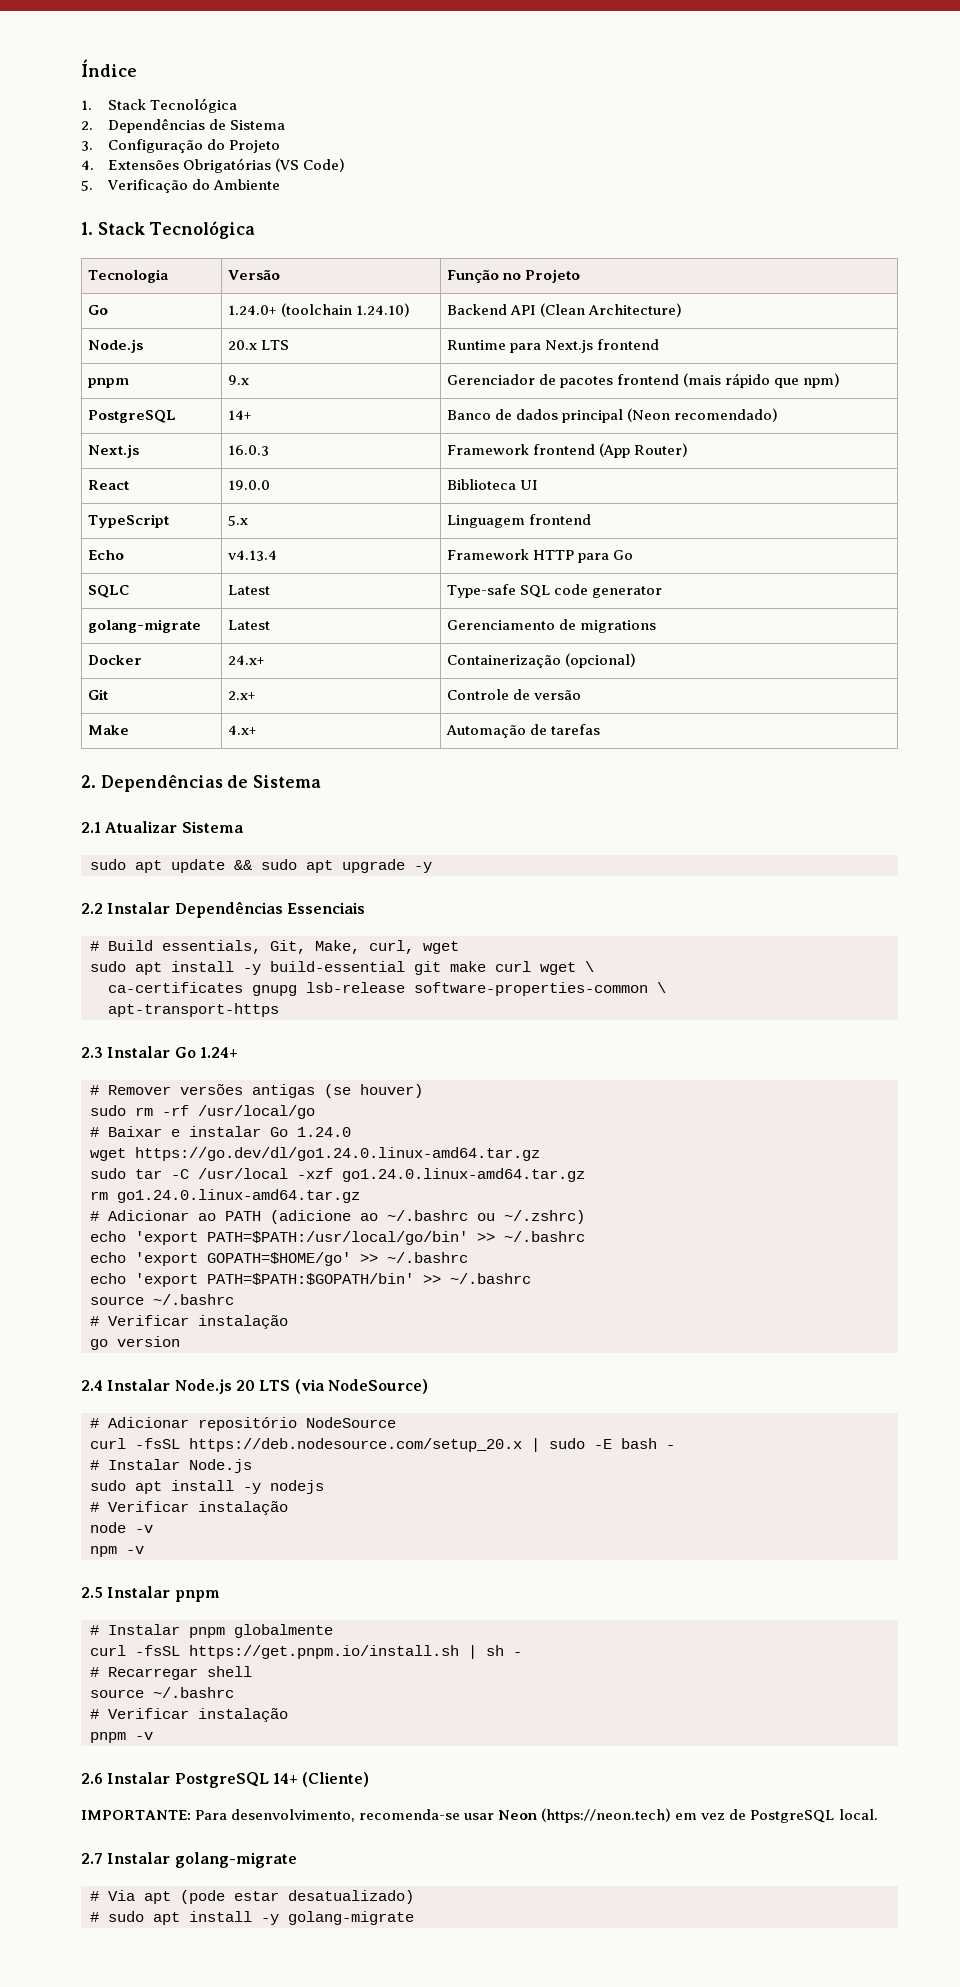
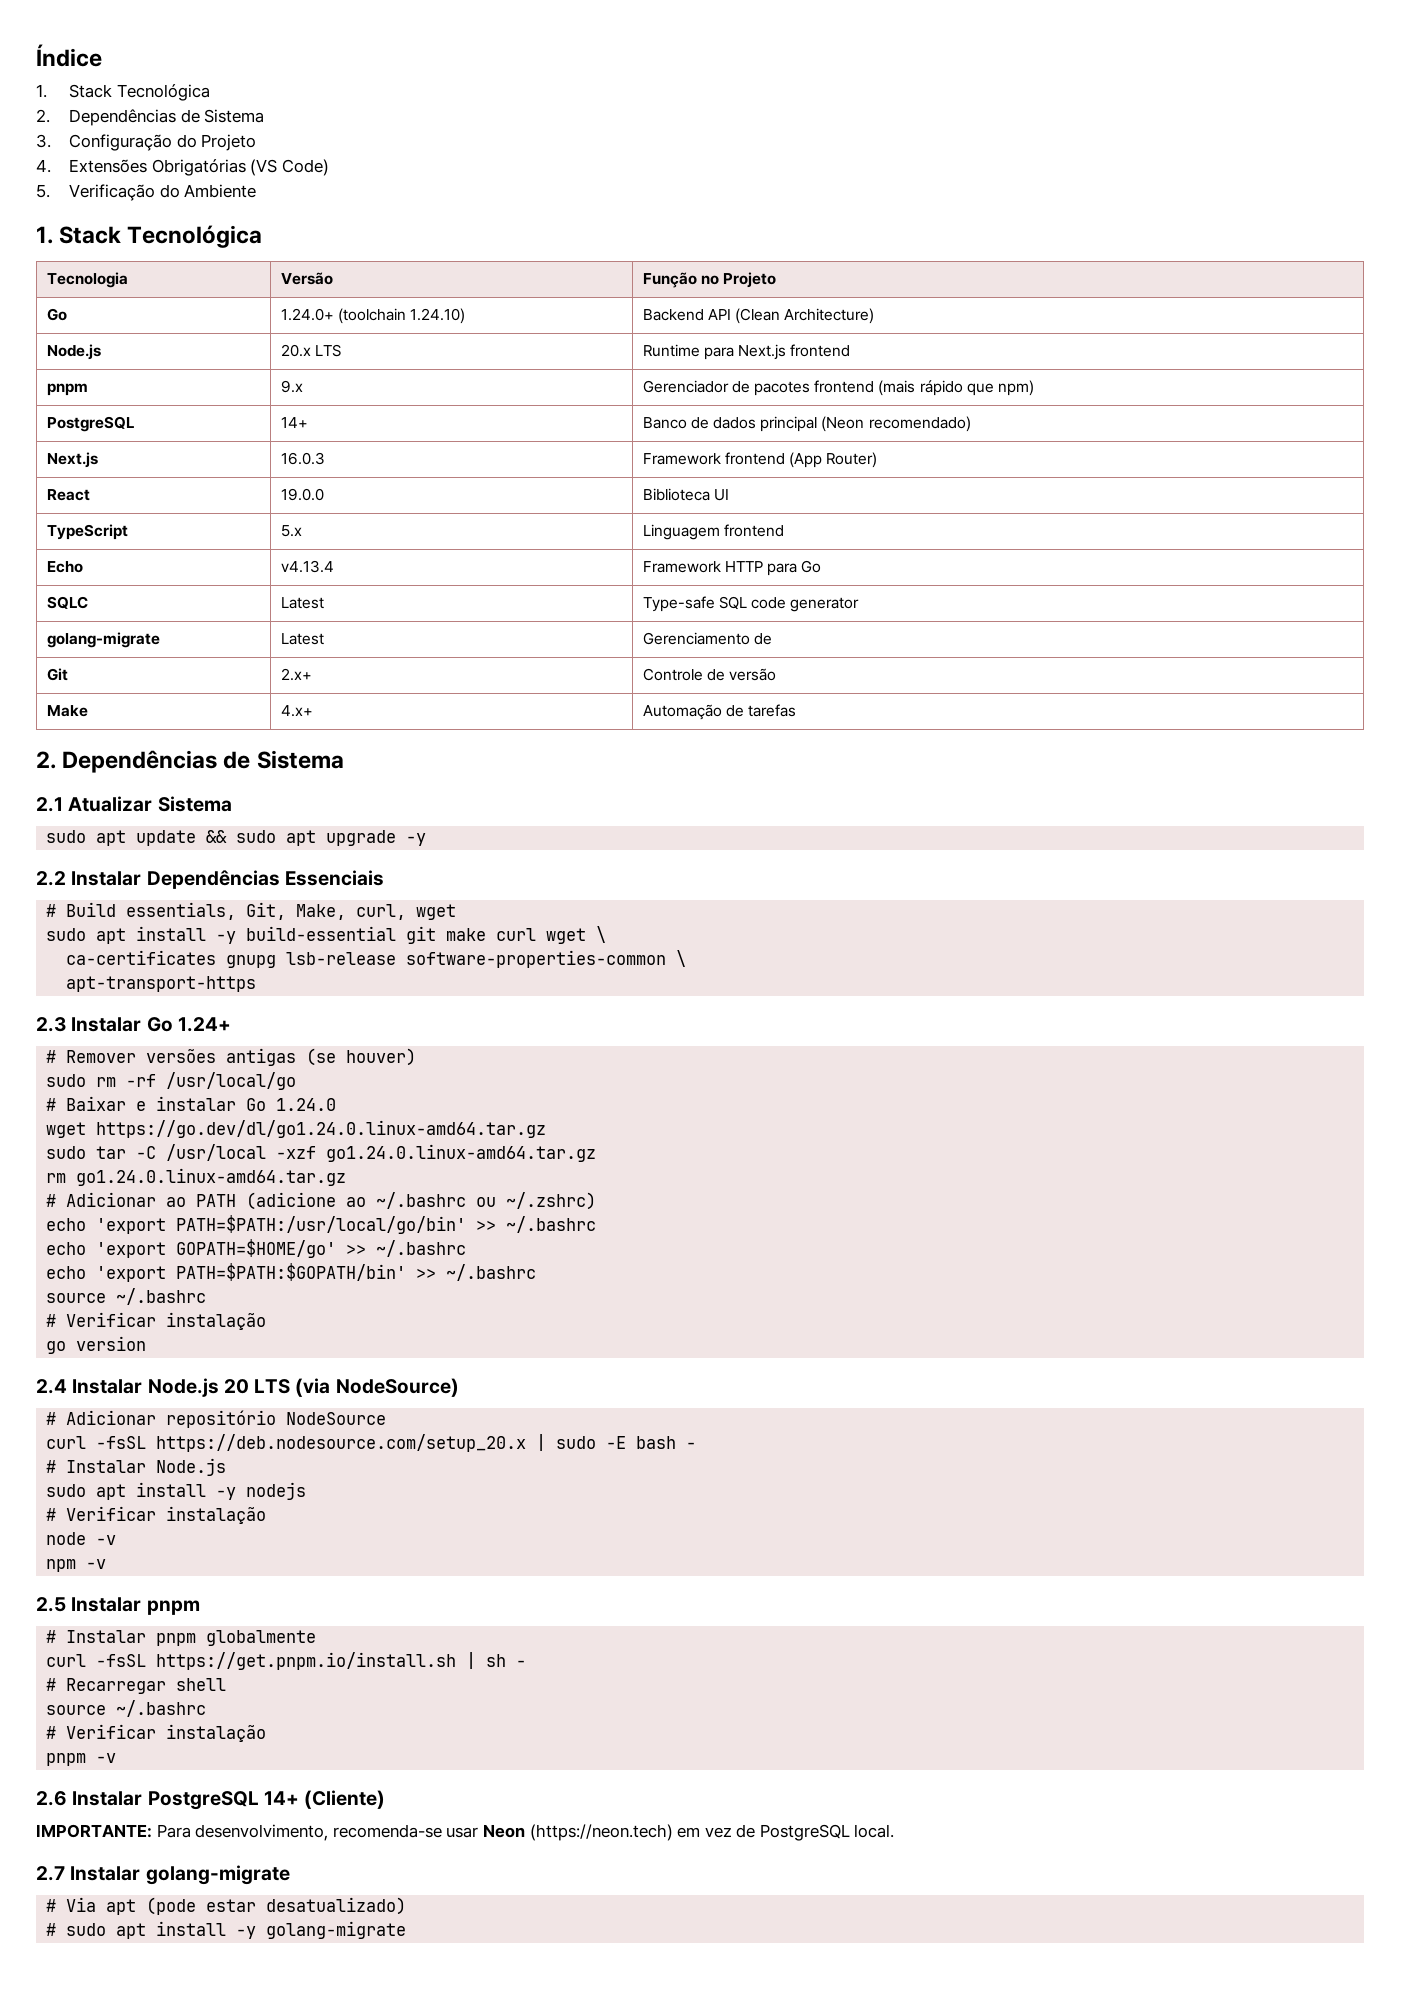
- golang-migrate | Latest | Gerenciamento de migrations
- Docker | 24.x+ | Containerização (opcional)
+ golang-migrate | Latest | Gerenciamento de

